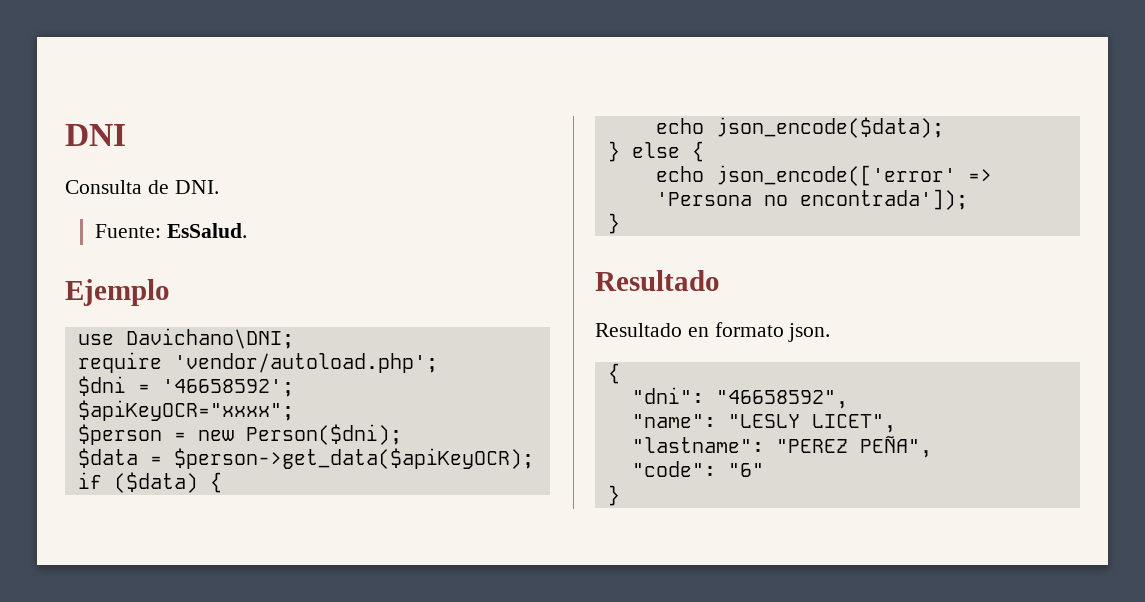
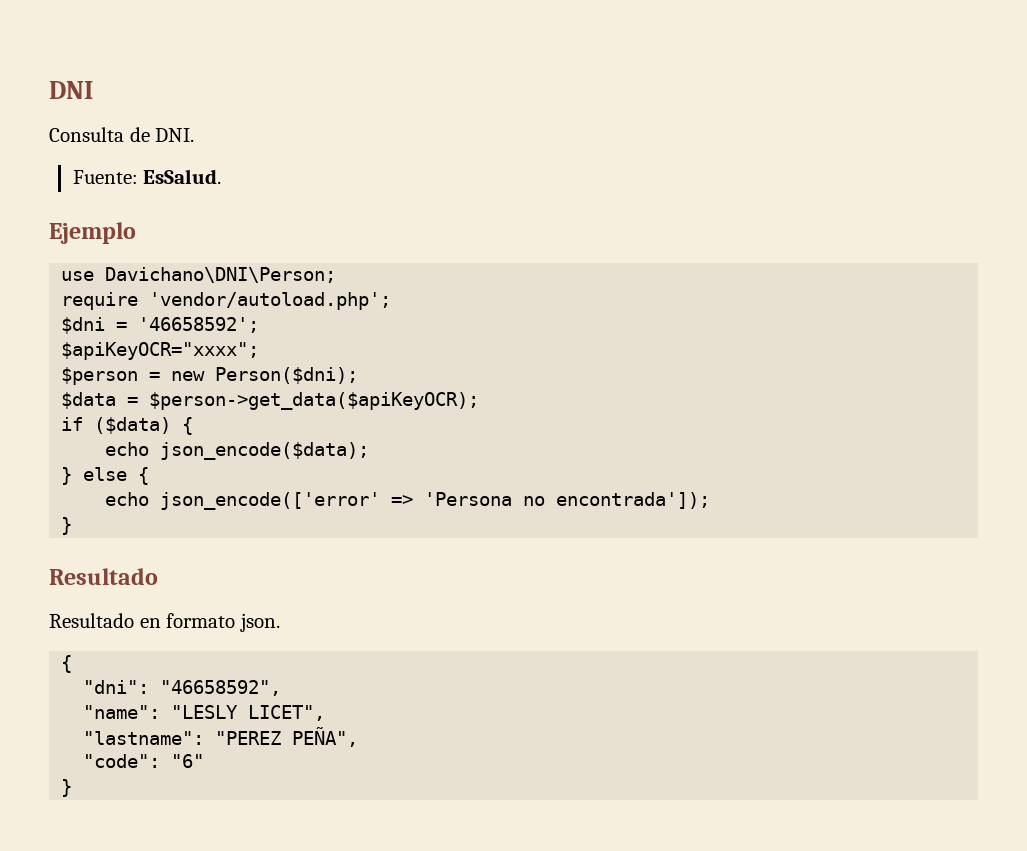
- use Davichano\DNI;
+ use Davichano\DNI\Person;

